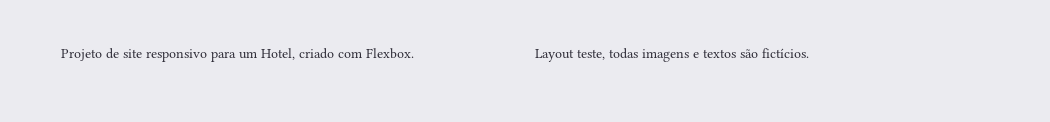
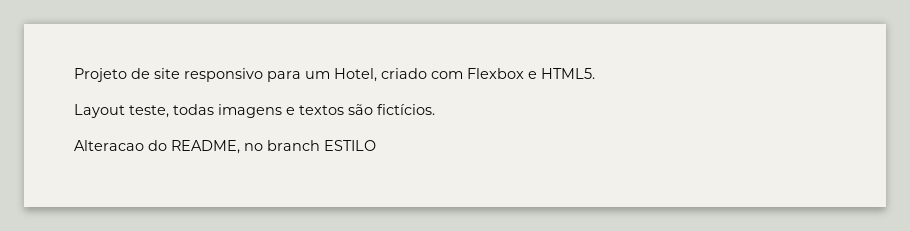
- Projeto de site responsivo para um Hotel, criado com Flexbox.
+ Projeto de site responsivo para um Hotel, criado com Flexbox e HTML5.
+ Alteracao do README, no branch ESTILO

